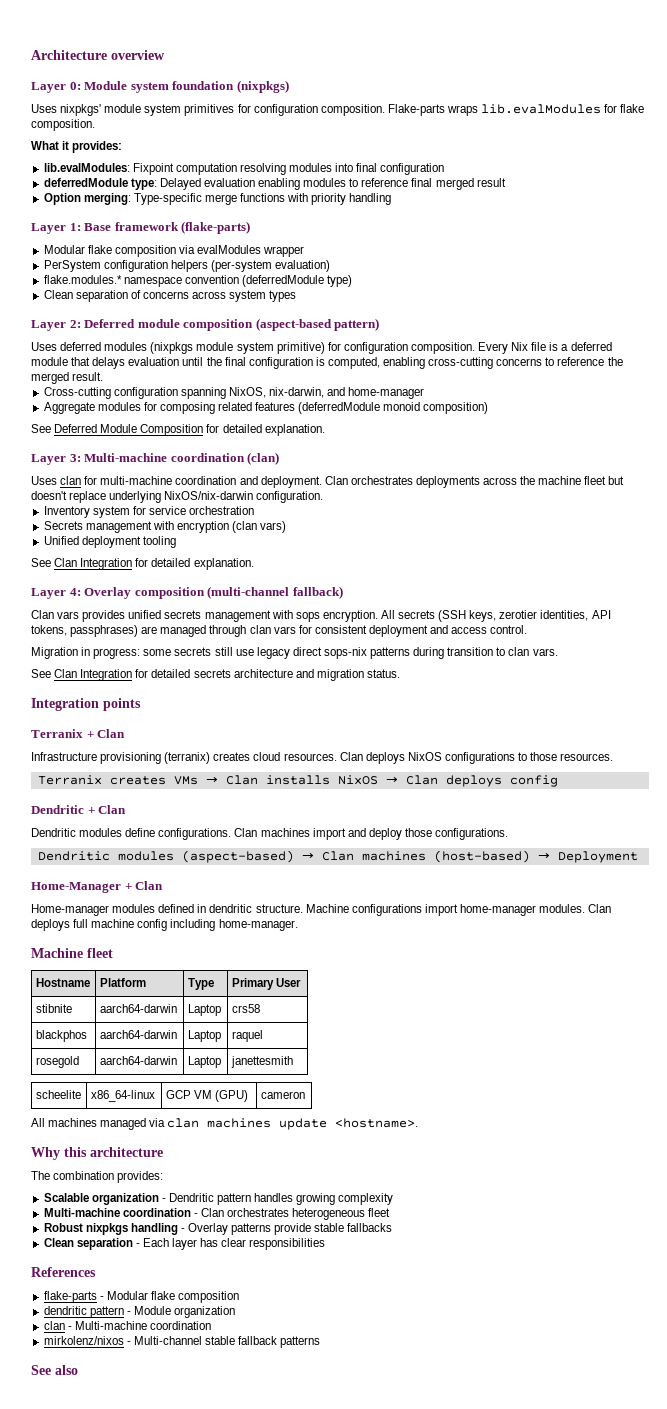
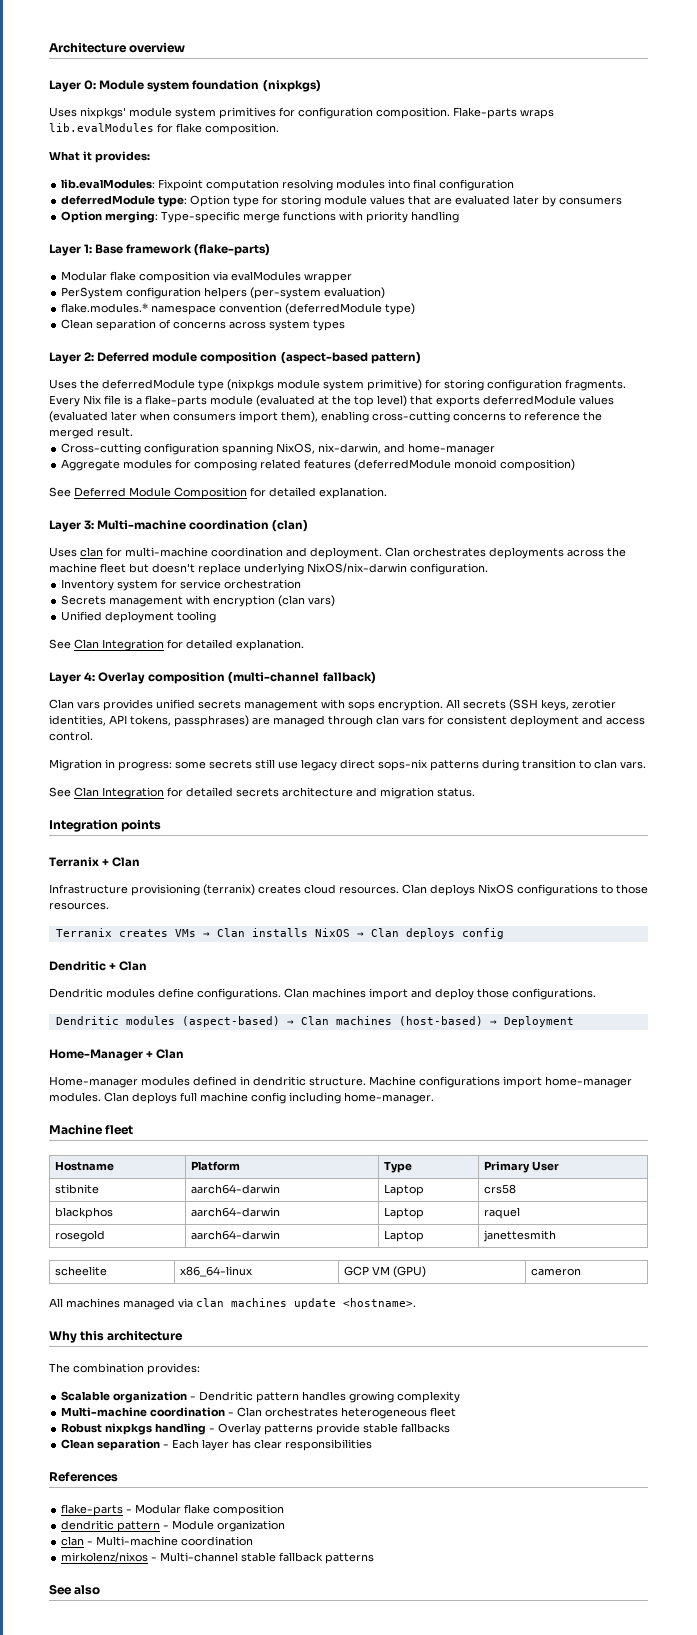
- deferredModule type: Delayed evaluation enabling modules to reference final merged result
+ deferredModule type: Option type for storing module values that are evaluated later by consumers
- Uses deferred modules (nixpkgs module system primitive) for configuration composition.
+ Uses the deferredModule type (nixpkgs module system primitive) for storing configuration fragments.
- Every Nix file is a deferred module that delays evaluation until the final configuration is computed, enabling cross-cutting concerns to reference the merged result.
+ Every Nix file is a flake-parts module (evaluated at the top level) that exports deferredModule values (evaluated later when consumers import them), enabling cross-cutting concerns to reference the merged result.

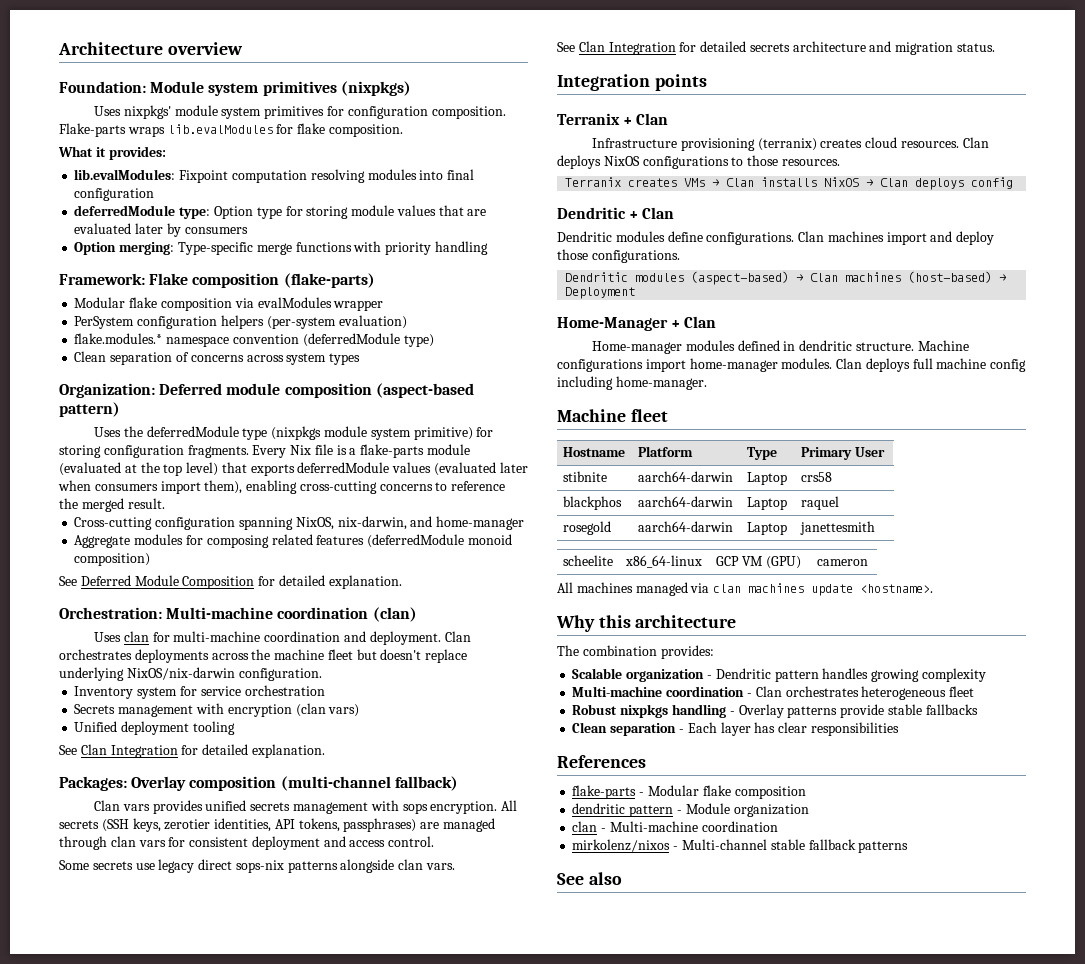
- Layer 0: Module system foundation (nixpkgs)
+ Foundation: Module system primitives (nixpkgs)
- Layer 1: Base framework (flake-parts)
+ Framework: Flake composition (flake-parts)
- Layer 2: Deferred module composition (aspect-based pattern)
+ Organization: Deferred module composition (aspect-based pattern)
- Layer 3: Multi-machine coordination (clan)
+ Orchestration: Multi-machine coordination (clan)
- Layer 4: Overlay composition (multi-channel fallback)
+ Packages: Overlay composition (multi-channel fallback)
- Migration in progress: some secrets still use legacy direct sops-nix patterns during transition to clan vars.
+ Some secrets use legacy direct sops-nix patterns alongside clan vars.

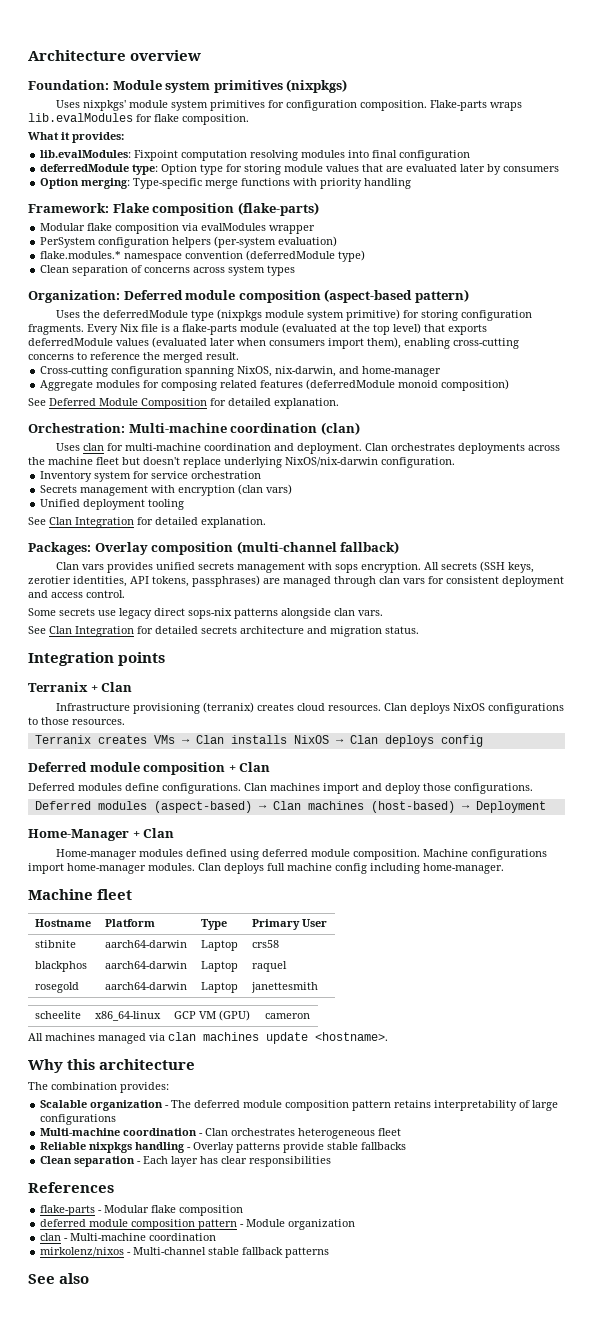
- Dendritic + Clan
- Dendritic modules define configurations.
+ Deferred module composition + Clan
+ Deferred modules define configurations.
- Dendritic modules (aspect-based) → Clan machines (host-based) → Deployment
+ Deferred modules (aspect-based) → Clan machines (host-based) → Deployment
- Home-manager modules defined in dendritic structure.
+ Home-manager modules defined using deferred module composition.
- Scalable organization - Dendritic pattern handles growing complexity
+ Scalable organization - The deferred module composition pattern retains interpretability of large configurations
- Robust nixpkgs handling - Overlay patterns provide stable fallbacks
+ Reliable nixpkgs handling - Overlay patterns provide stable fallbacks
- dendritic pattern - Module organization
+ deferred module composition pattern - Module organization

